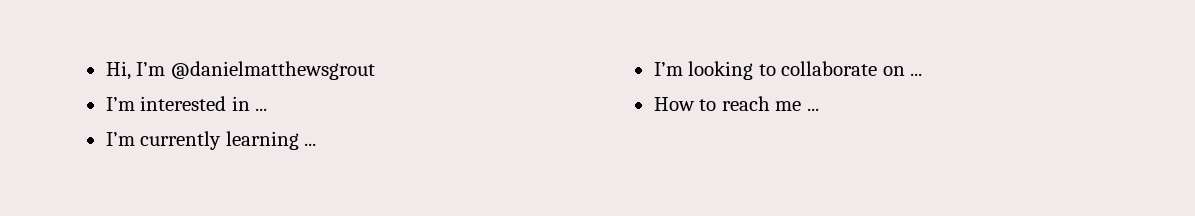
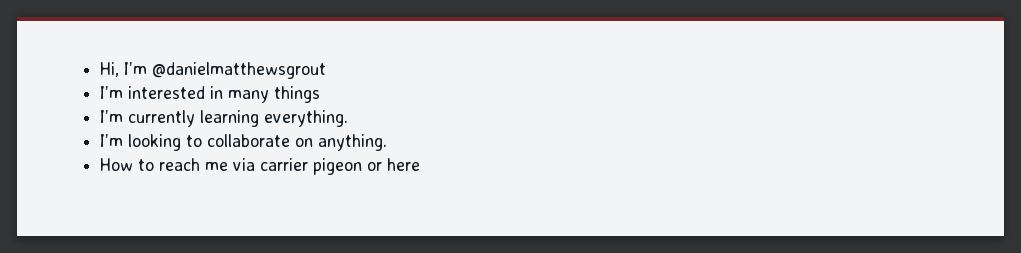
- I’m interested in ...
+ I’m interested in many things
- I’m currently learning ...
+ I’m currently learning everything.
- I’m looking to collaborate on ...
+ I’m looking to collaborate on anything.
- How to reach me ...
+ How to reach me via carrier pigeon or here

